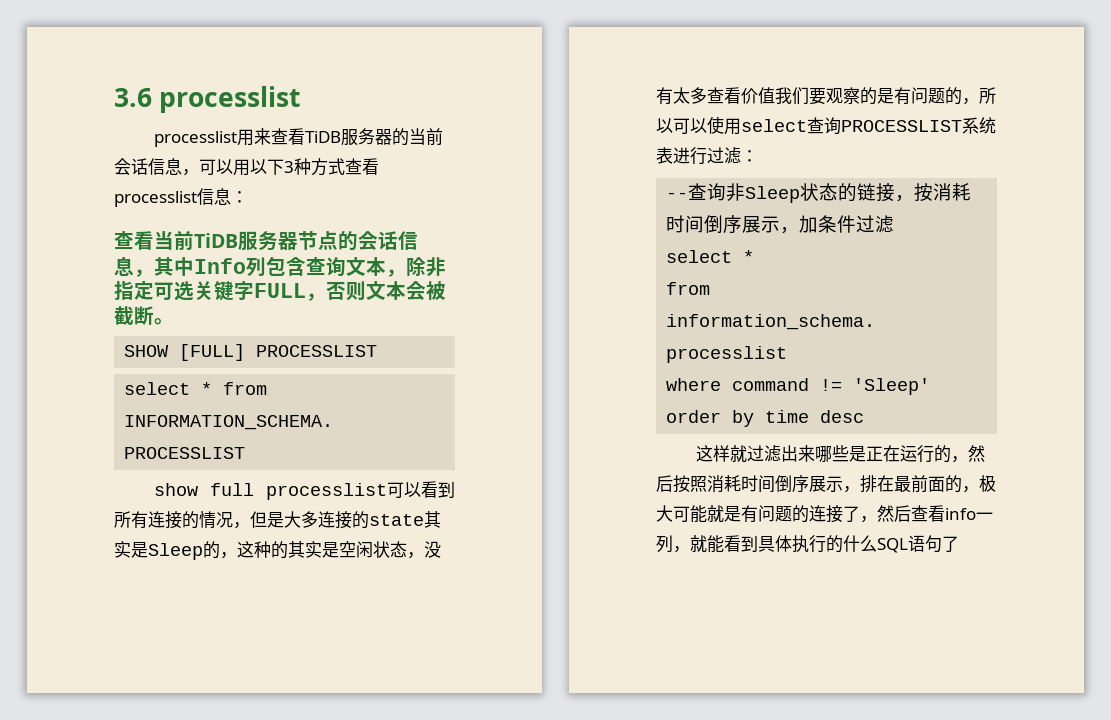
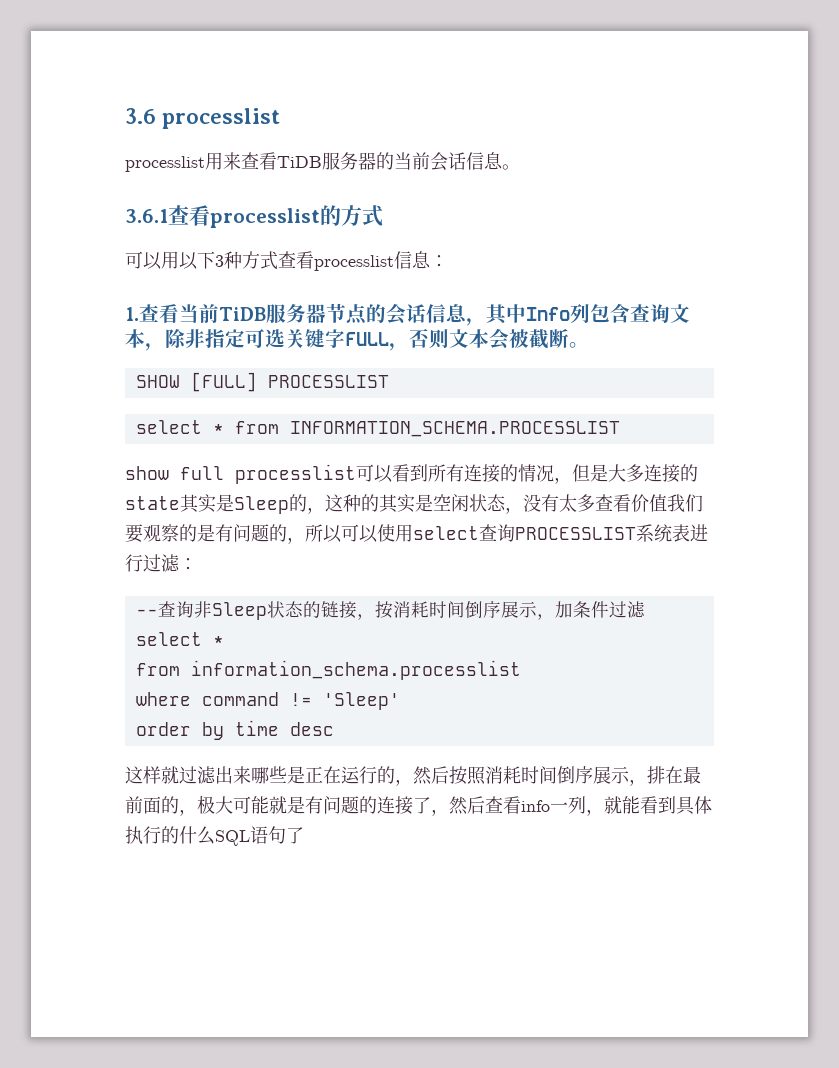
- processlist用来查看TiDB服务器的当前会话信息，可以用以下3种方式查看processlist信息：
+ processlist用来查看TiDB服务器的当前会话信息。
+ 3.6.1查看processlist的方式
+ 可以用以下3种方式查看processlist信息：
- 查看当前TiDB服务器节点的会话信息，其中Info列包含查询文本，除非指定可选关键字FULL，否则文本会被截断。
+ 1.查看当前TiDB服务器节点的会话信息，其中Info列包含查询文本，除非指定可选关键字FULL，否则文本会被截断。

